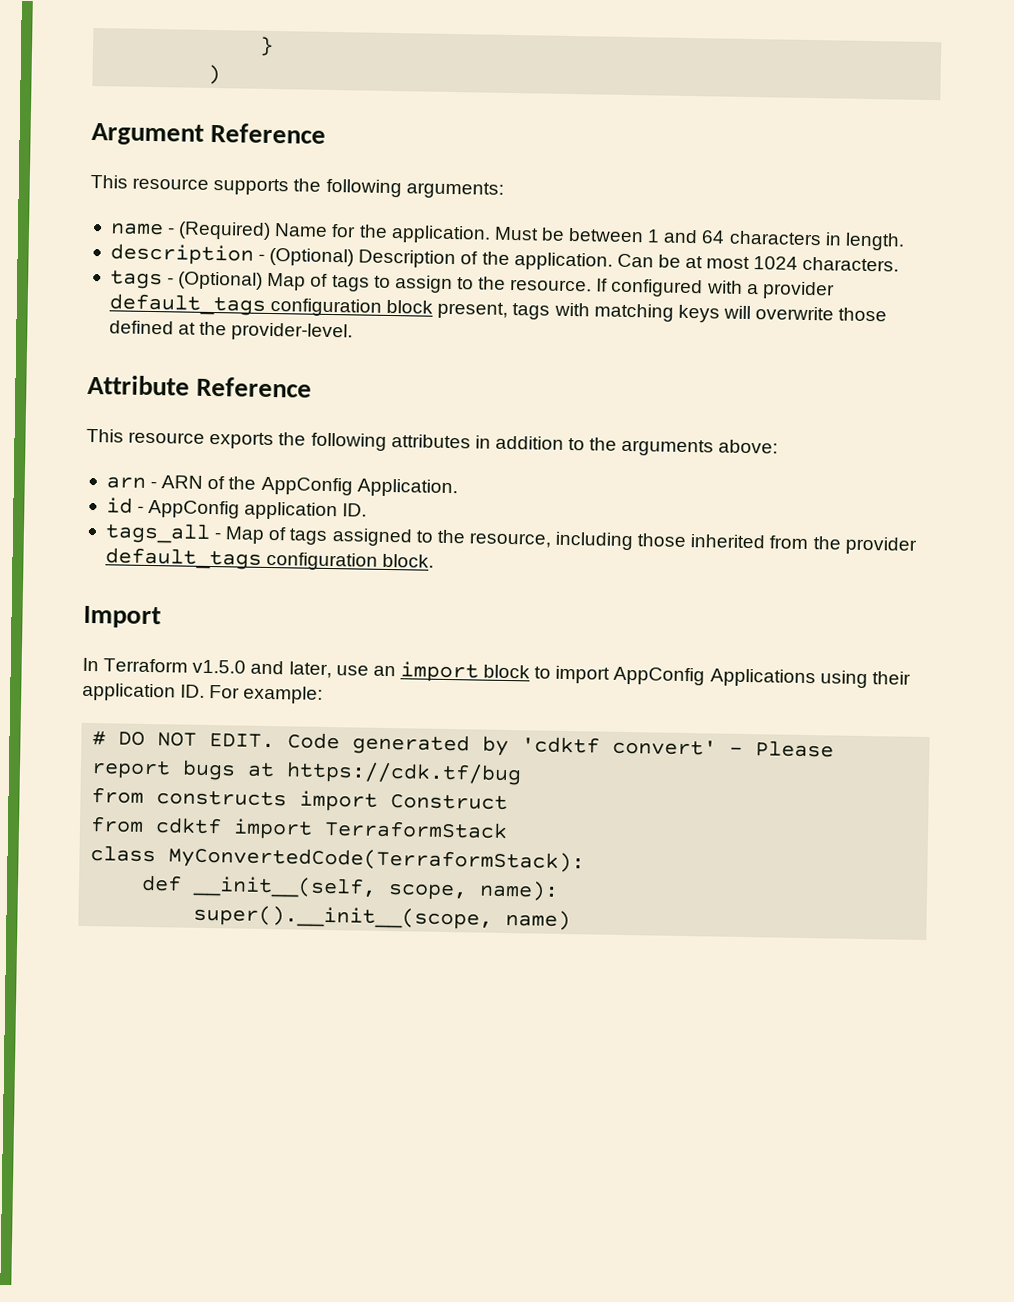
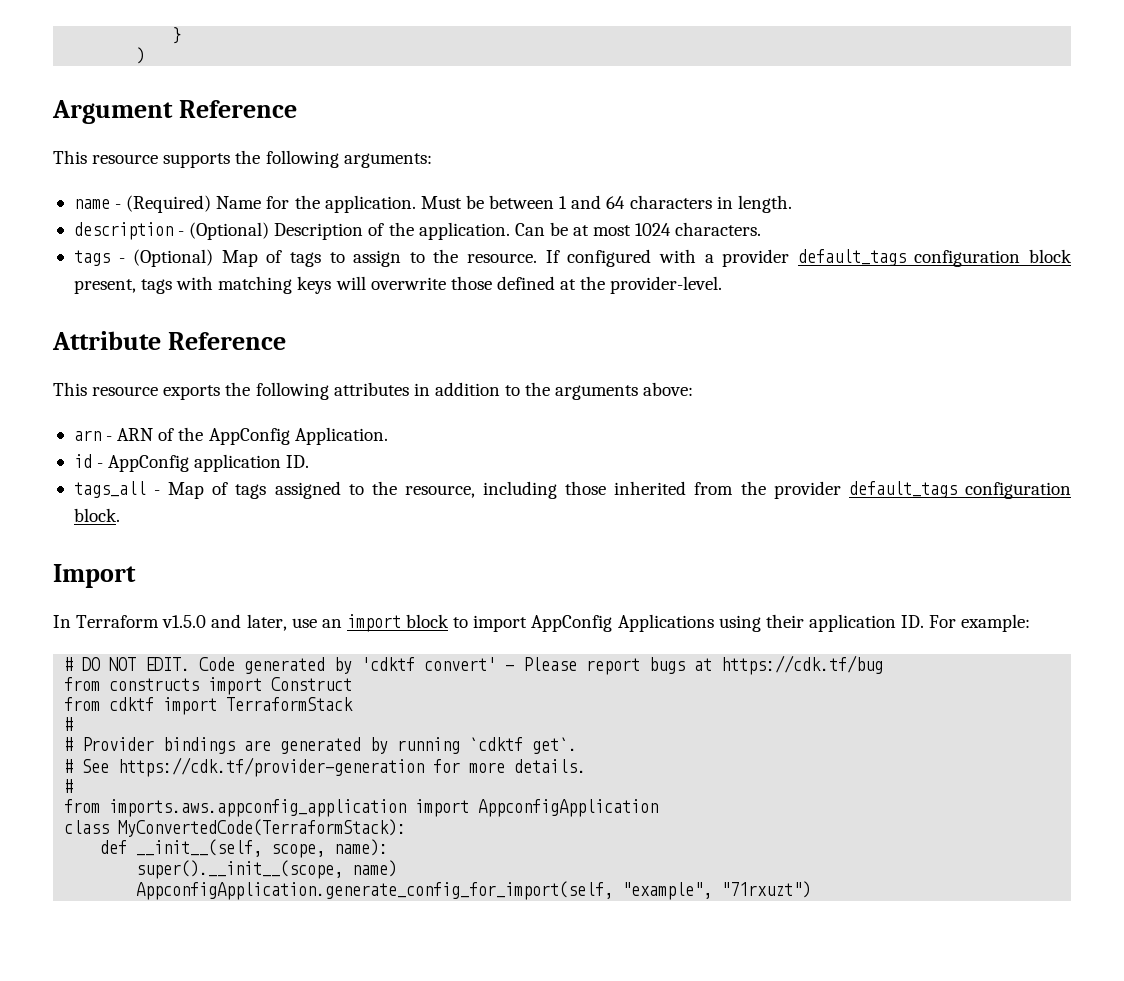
  from cdktf import TerraformStack
+ #
+ # Provider bindings are generated by running `cdktf get`.
+ # See https://cdk.tf/provider-generation for more details.
+ #
+ from imports.aws.appconfig_application import AppconfigApplication
+ AppconfigApplication.generate_config_for_import(self, "example", "71rxuzt")

